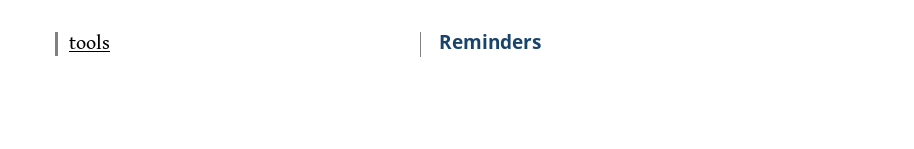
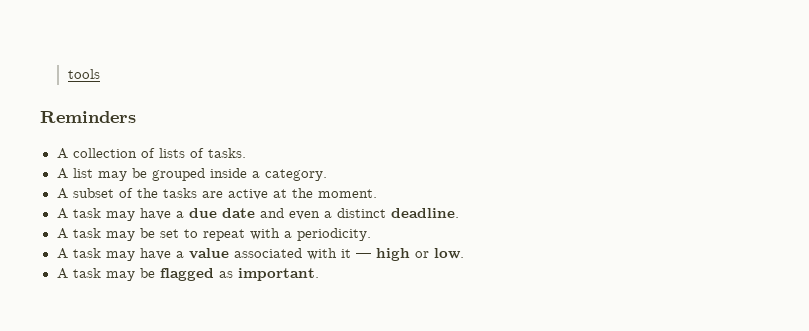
+ A collection of lists of tasks.
+ A list may be grouped inside a category.
+ A subset of the tasks are active at the moment.
+ A task may have a due date and even a distinct deadline.
+ A task may be set to repeat with a periodicity.
+ A task may have a value associated with it — high or low.
+ A task may be flagged as important.

